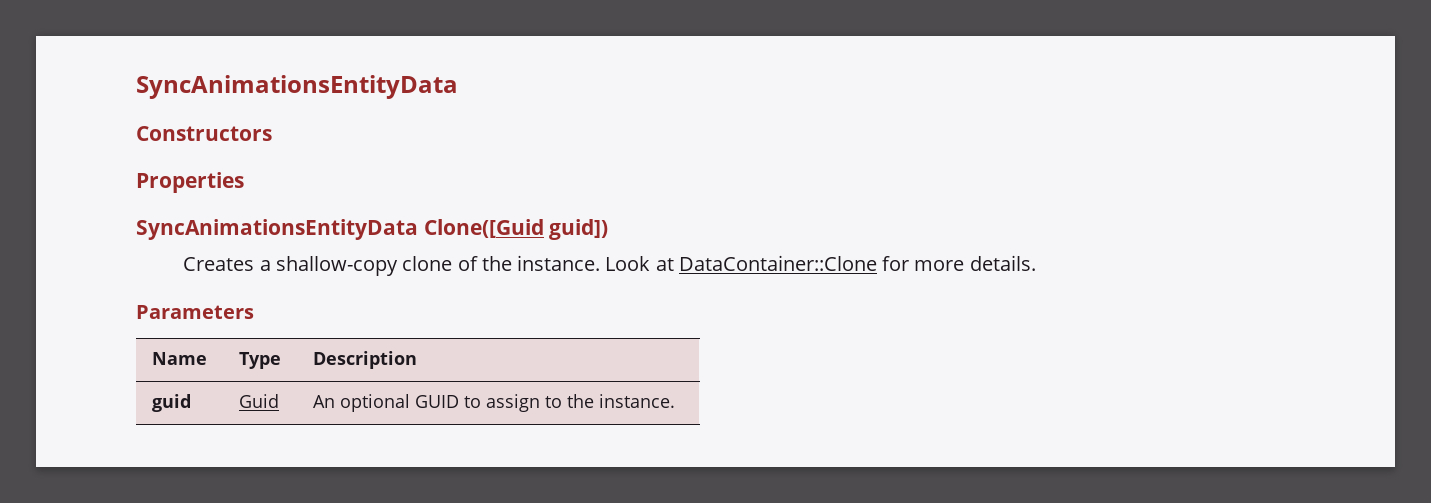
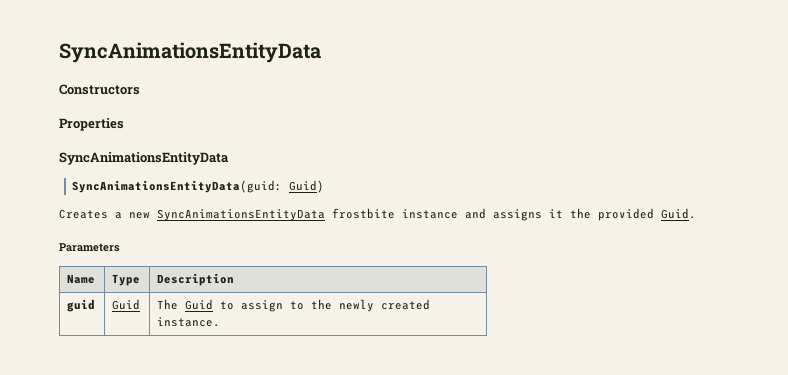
  Properties
- SyncAnimationsEntityData Clone([Guid guid])
+ SyncAnimationsEntityData
+ SyncAnimationsEntityData(guid: Guid)
- Creates a shallow-copy clone of the instance. Look at DataContainer::Clone for more details.
+ Creates a new SyncAnimationsEntityData frostbite instance and assigns it the provided Guid.
- guid | Guid | An optional GUID to assign to the instance.
+ guid | Guid | The Guid to assign to the newly created instance.

